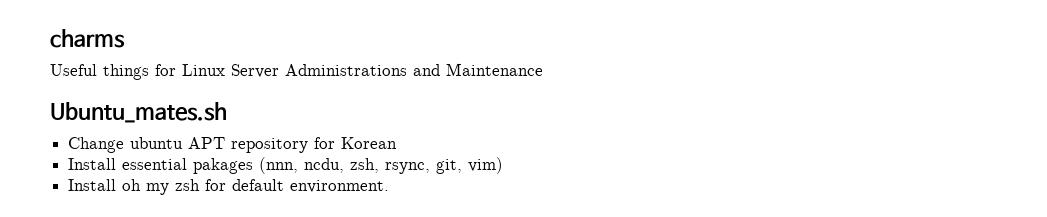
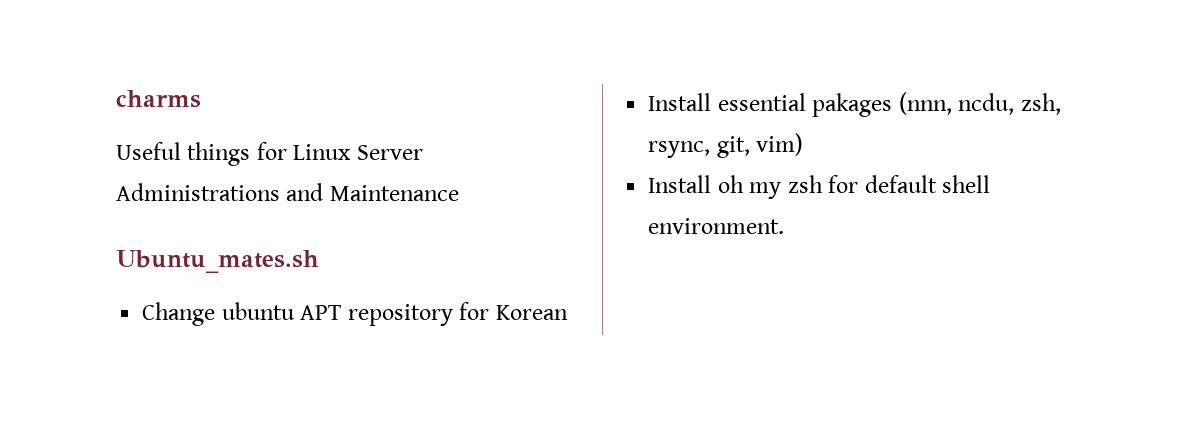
- Install oh my zsh for default environment.
+ Install oh my zsh for default shell environment.

